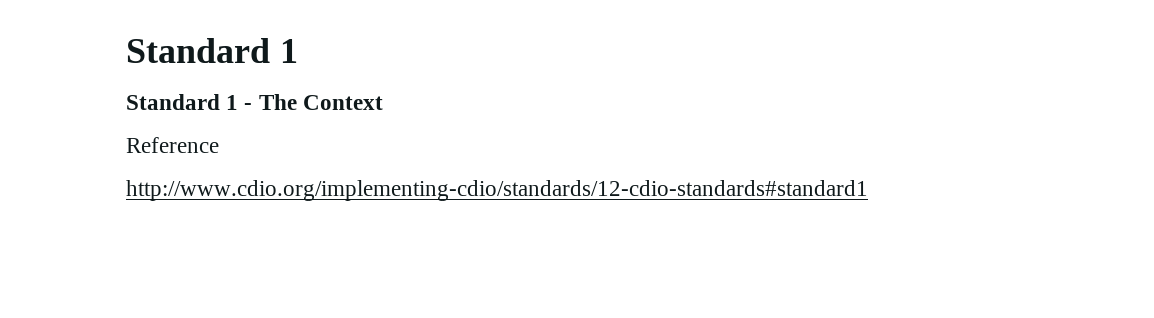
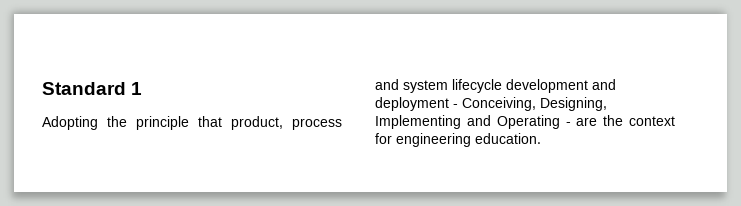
- Standard 1 - The Context
- Reference
- http://www.cdio.org/implementing-cdio/standards/12-cdio-standards#standard1
+ Adopting the principle that product, process and system lifecycle development and deployment - Conceiving, Designing, Implementing and Operating - are the context for engineering education.

